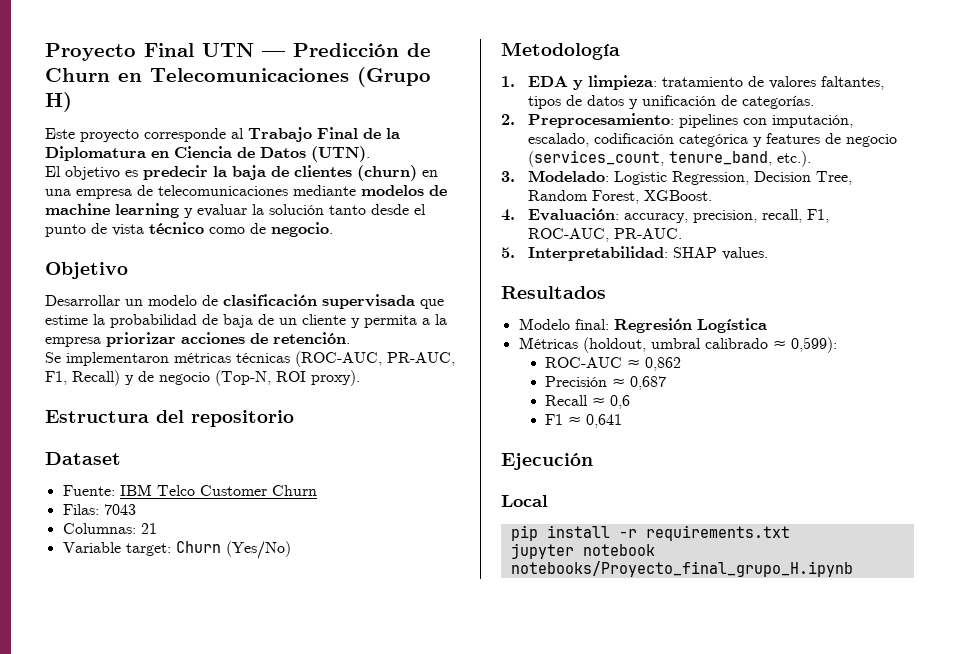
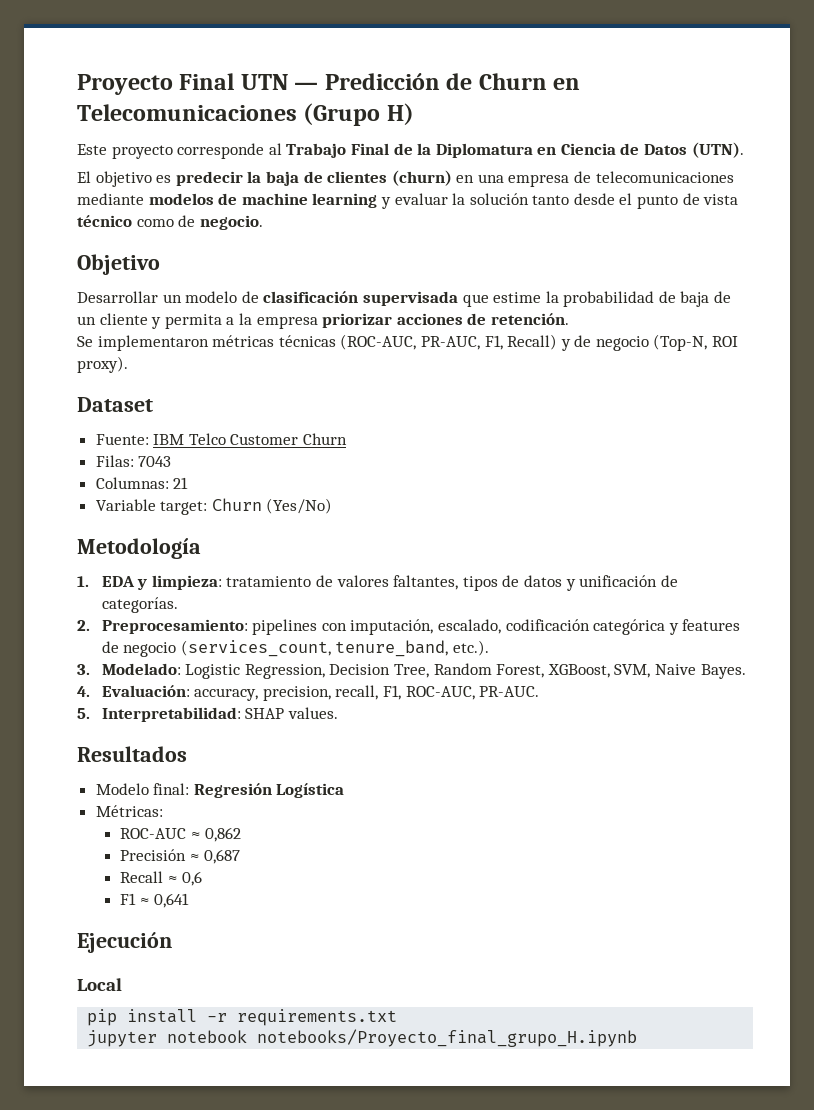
- Estructura del repositorio
- 3. Modelado: Logistic Regression, Decision Tree, Random Forest, XGBoost.
+ 3. Modelado: Logistic Regression, Decision Tree, Random Forest, XGBoost, SVM, Naive Bayes.
- Métricas (holdout, umbral calibrado ≈ 0,599):
+ Métricas:

